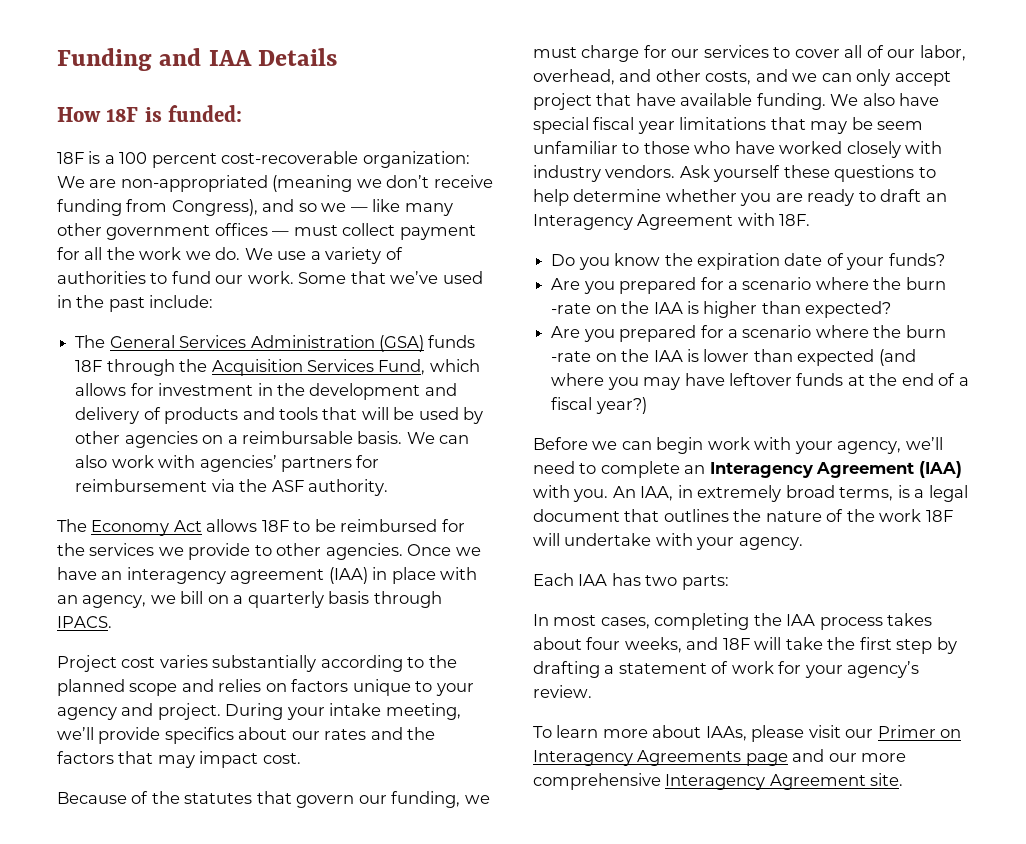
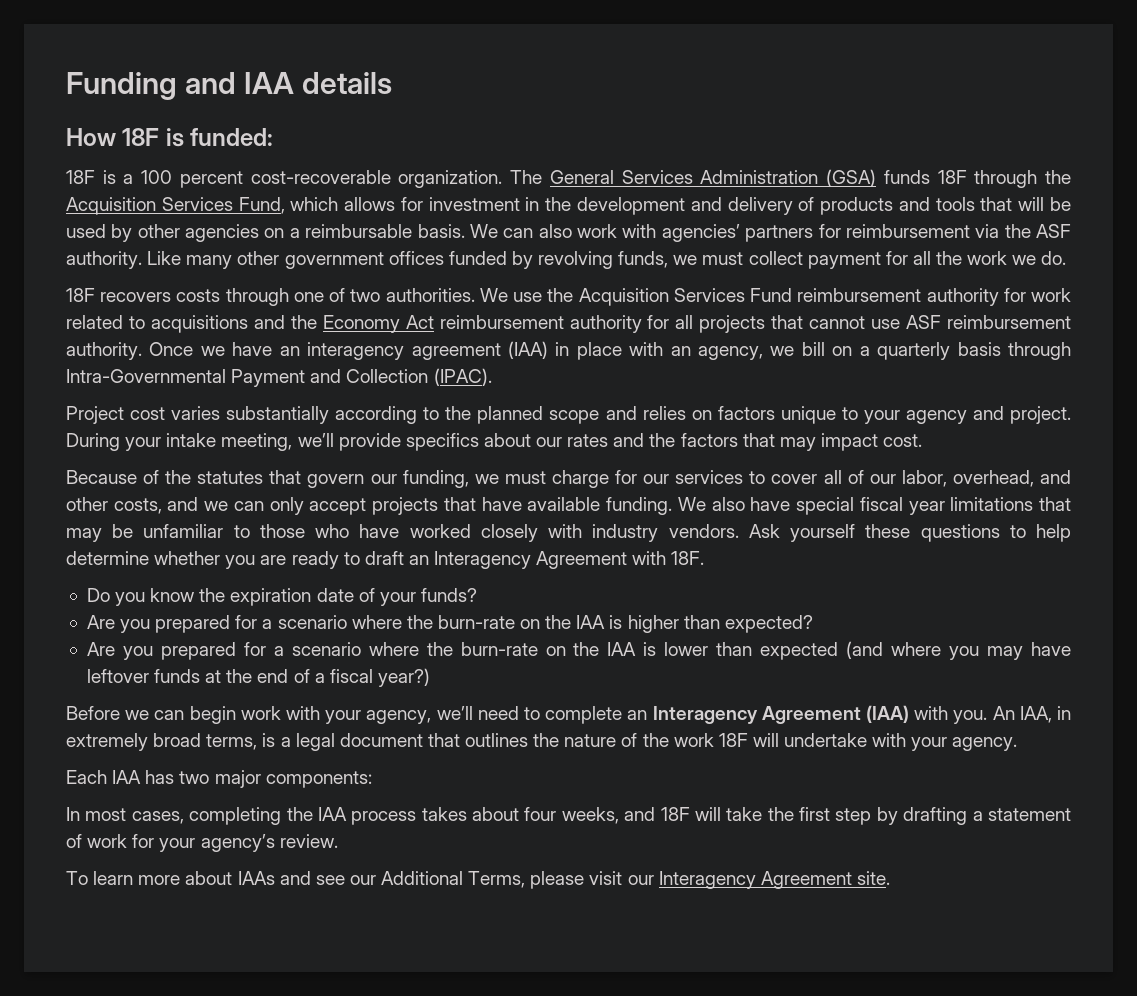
- Funding and IAA Details
+ Funding and IAA details
- 18F is a 100 percent cost-recoverable organization: We are non-appropriated (meaning we don’t receive funding from Congress), and so we — like many other government offices — must collect payment for all the work we do. We use a variety of authorities to fund our work. Some that we’ve used in the past include:
- The General Services Administration (GSA) funds 18F through the Acquisition Services Fund, which allows for investment in the development and delivery of products and tools that will be used by other agencies on a reimbursable basis.
+ 18F is a 100 percent cost-recoverable organization. The General Services Administration (GSA) funds 18F through the Acquisition Services Fund, which allows for investment in the development and delivery of products and tools that will be used by other agencies on a reimbursable basis.
- We can also work with agencies’ partners for reimbursement via the ASF authority.
- The Economy Act allows 18F to be reimbursed for the services we provide to other agencies.
+ We can also work with agencies’ partners for reimbursement via the ASF authority. Like many other government offices funded by revolving funds, we must collect payment for all the work we do.
+ 18F recovers costs through one of two authorities. We use the Acquisition Services Fund reimbursement authority for work related to acquisitions and the Economy Act reimbursement authority for all projects that cannot use ASF reimbursement authority.
- Once we have an interagency agreement (IAA) in place with an agency, we bill on a quarterly basis through IPACS.
+ Once we have an interagency agreement (IAA) in place with an agency, we bill on a quarterly basis through Intra-Governmental Payment and Collection (IPAC).
- Because of the statutes that govern our funding, we must charge for our services to cover all of our labor, overhead, and other costs, and we can only accept project that have available funding.
+ Because of the statutes that govern our funding, we must charge for our services to cover all of our labor, overhead, and other costs, and we can only accept projects that have available funding.
- We also have special fiscal year limitations that may be seem unfamiliar to those who have worked closely with industry vendors.
+ We also have special fiscal year limitations that may be unfamiliar to those who have worked closely with industry vendors.
- Are you prepared for a scenario where the burn -rate on the IAA is higher than expected?
+ Are you prepared for a scenario where the burn-rate on the IAA is higher than expected?
- Are you prepared for a scenario where the burn -rate on the IAA is lower than expected (and where you may have leftover funds at the end of a fiscal year?)
+ Are you prepared for a scenario where the burn-rate on the IAA is lower than expected (and where you may have leftover funds at the end of a fiscal year?)
- Each IAA has two parts:
+ Each IAA has two major components:
- To learn more about IAAs, please visit our Primer on Interagency Agreements page and our more comprehensive Interagency Agreement site.
+ To learn more about IAAs and see our Additional Terms, please visit our Interagency Agreement site.

